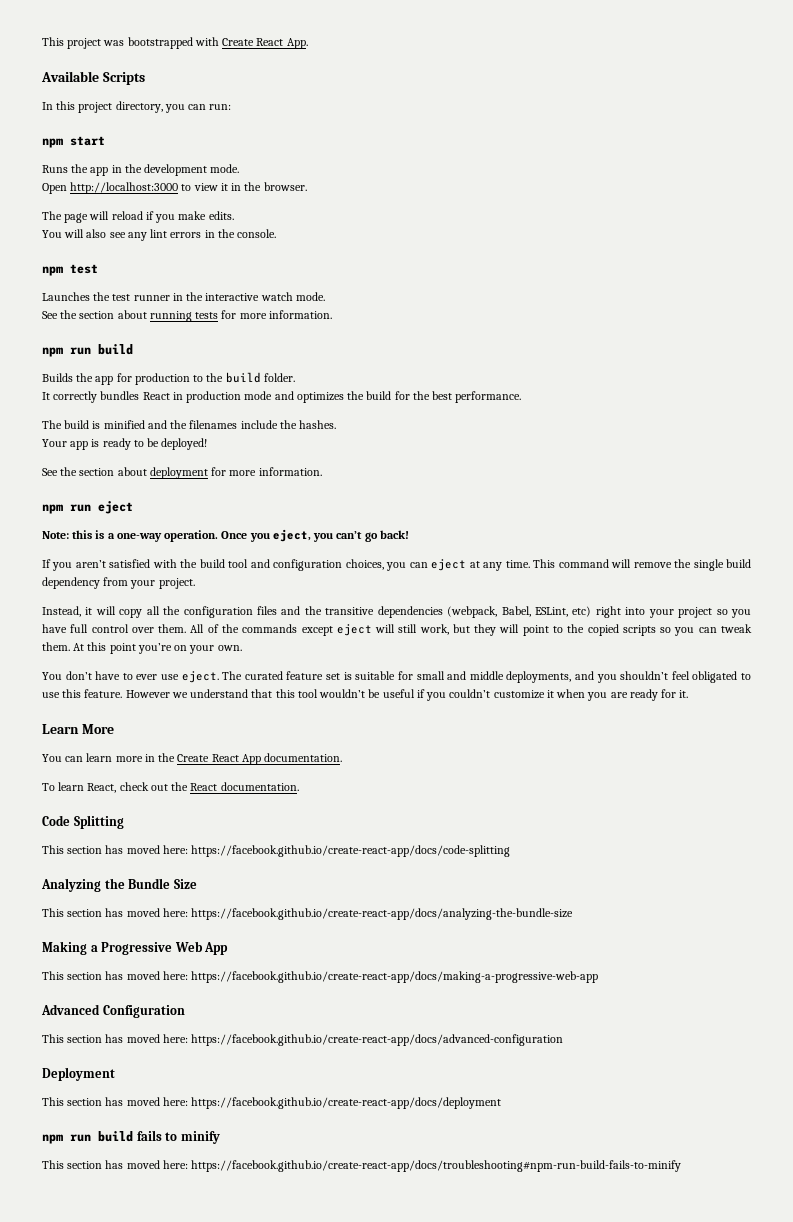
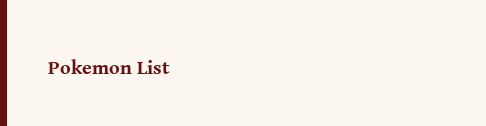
- This project was bootstrapped with Create React App.
- Available Scripts
- In this project directory, you can run:
- npm start
- Runs the app in the development mode.
- Open http://localhost:3000 to view it in the browser.
- The page will reload if you make edits.
- You will also see any lint errors in the console.
- npm test
- Launches the test runner in the interactive watch mode.
- See the section about running tests for more information.
- npm run build
- Builds the app for production to the build folder.
- It correctly bundles React in production mode and optimizes the build for the best performance.
- The build is minified and the filenames include the hashes.
- Your app is ready to be deployed!
- See the section about deployment for more information.
- npm run eject
- Note: this is a one-way operation. Once you eject, you can’t go back!
- If you aren’t satisfied with the build tool and configuration choices, you can eject at any time. This command will remove the single build dependency from your project.
- Instead, it will copy all the configuration files and the transitive dependencies (webpack, Babel, ESLint, etc) right into your project so you have full control over them. All of the commands except eject will still work, but they will point to the copied scripts so you can tweak them. At this point you’re on your own.
- You don’t have to ever use eject. The curated feature set is suitable for small and middle deployments, and you shouldn’t feel obligated to use this feature. However we understand that this tool wouldn’t be useful if you couldn’t customize it when you are ready for it.
- Learn More
- You can learn more in the Create React App documentation.
- To learn React, check out the React documentation.
- Code Splitting
- This section has moved here: https://facebook.github.io/create-react-app/docs/code-splitting
- Analyzing the Bundle Size
- This section has moved here: https://facebook.github.io/create-react-app/docs/analyzing-the-bundle-size
- Making a Progressive Web App
- This section has moved here: https://facebook.github.io/create-react-app/docs/making-a-progressive-web-app
- Advanced Configuration
- This section has moved here: https://facebook.github.io/create-react-app/docs/advanced-configuration
- Deployment
- This section has moved here: https://facebook.github.io/create-react-app/docs/deployment
- npm run build fails to minify
- This section has moved here: https://facebook.github.io/create-react-app/docs/troubleshooting#npm-run-build-fails-to-minify
+ Pokemon List

